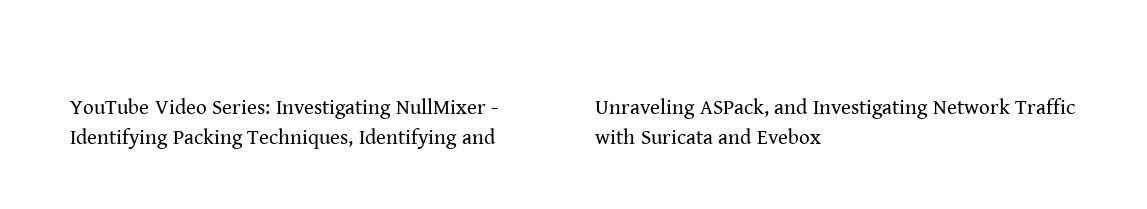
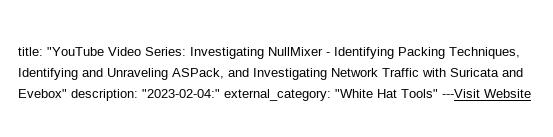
- YouTube Video Series: Investigating NullMixer - Identifying Packing Techniques, Identifying and Unraveling ASPack, and Investigating Network Traffic with Suricata and Evebox
+ title: "YouTube Video Series: Investigating NullMixer - Identifying Packing Techniques, Identifying and Unraveling ASPack, and Investigating Network Traffic with Suricata and Evebox" description: "2023-02-04:" external_category: "White Hat Tools" ---Visit Website

